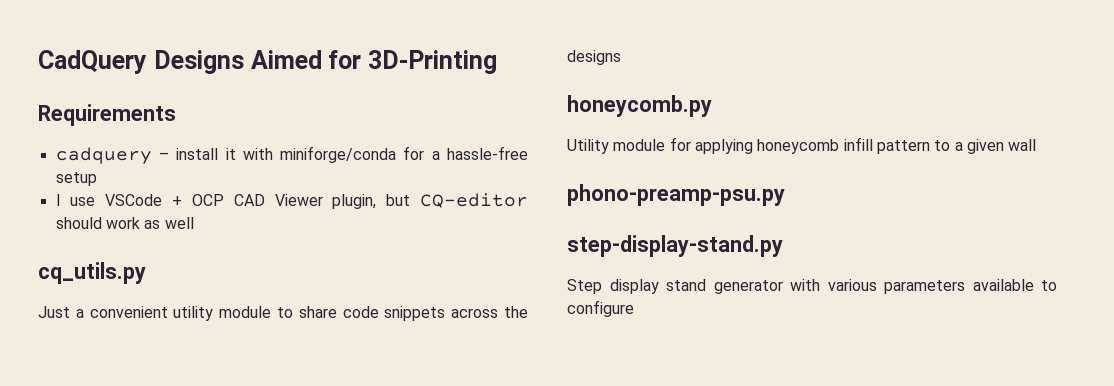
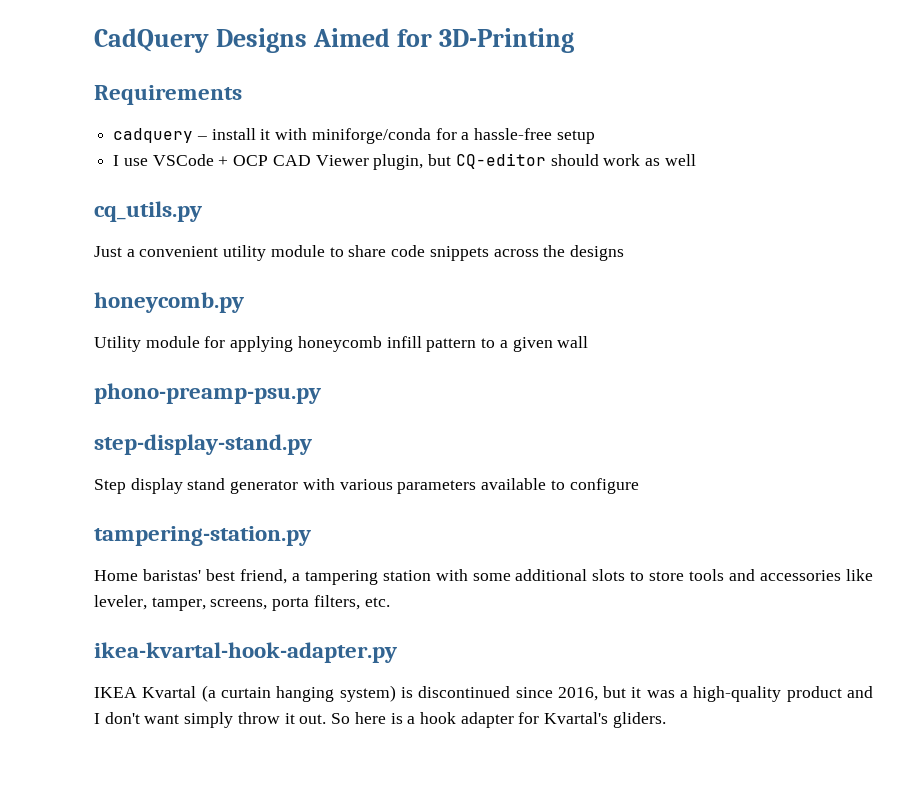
+ tampering-station.py
+ Home baristas' best friend, a tampering station with some additional slots to store tools and accessories like leveler, tamper, screens, porta filters, etc.
+ ikea-kvartal-hook-adapter.py
+ IKEA Kvartal (a curtain hanging system) is discontinued since 2016, but it was a high-quality product and I don't want simply throw it out. So here is a hook adapter for Kvartal's gliders.

